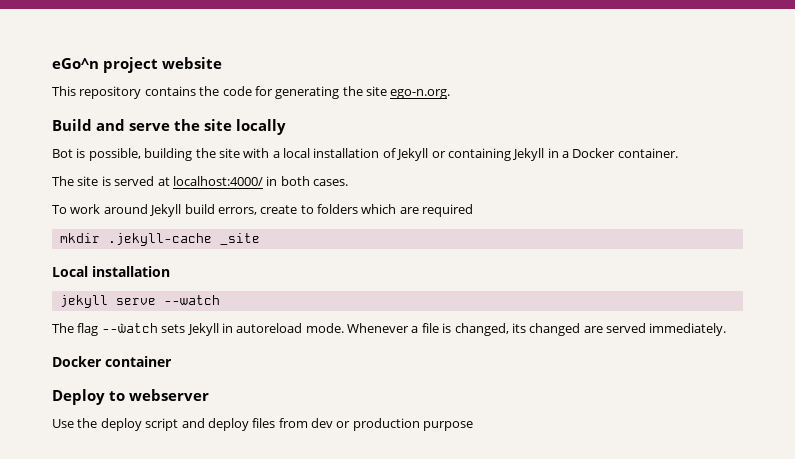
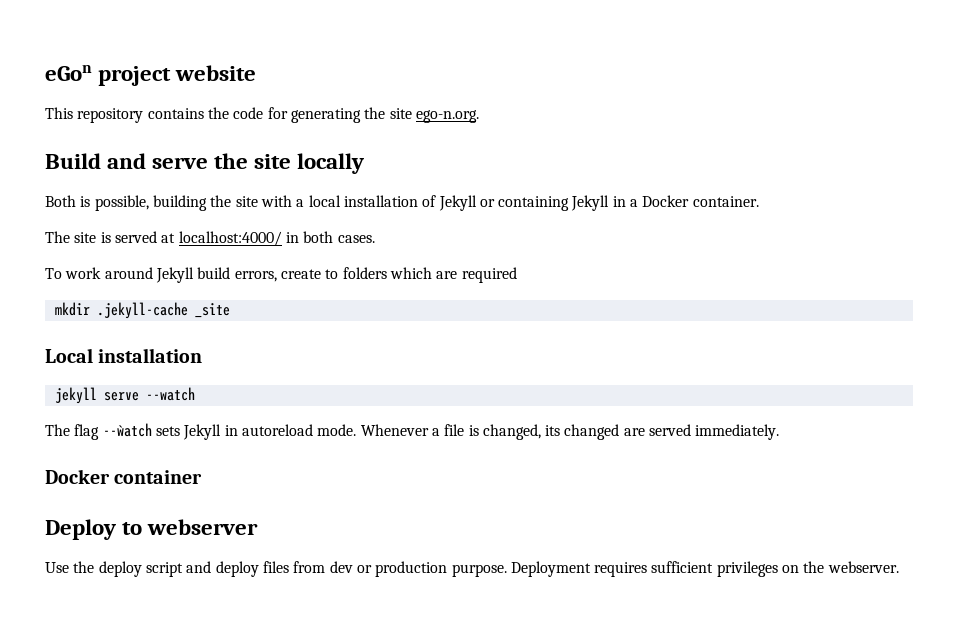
- eGo^n project website
+ eGon project website
- Bot is possible, building the site with a local installation of Jekyll or containing Jekyll in a Docker container.
+ Both is possible, building the site with a local installation of Jekyll or containing Jekyll in a Docker container.
- Use the deploy script and deploy files from dev or production purpose
+ Use the deploy script and deploy files from dev or production purpose. Deployment requires sufficient privileges on the webserver.

